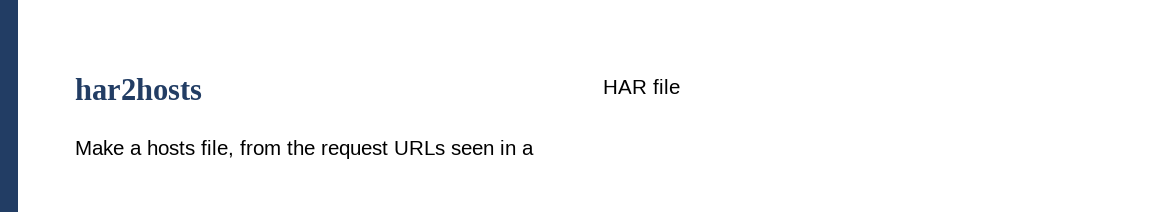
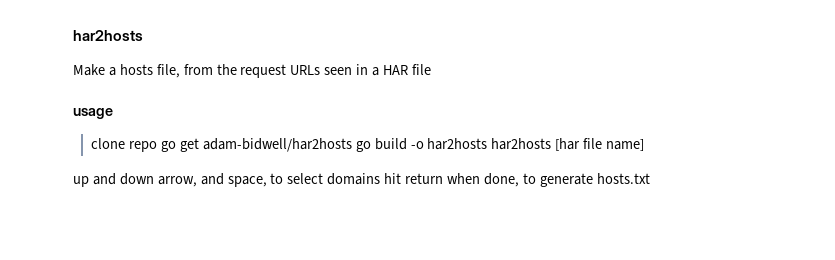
+ usage
+ clone repo go get adam-bidwell/har2hosts go build -o har2hosts har2hosts [har file name]
+ up and down arrow, and space, to select domains hit return when done, to generate hosts.txt

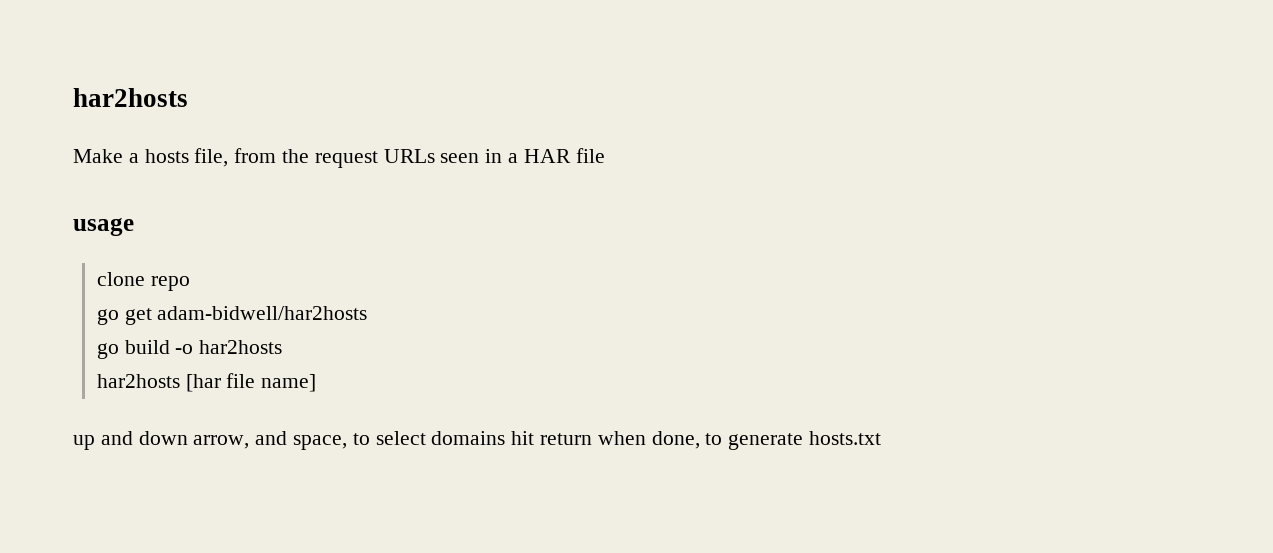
- clone repo go get adam-bidwell/har2hosts go build -o har2hosts har2hosts [har file name]
+ clone repo
+ go get adam-bidwell/har2hosts
+ go build -o har2hosts
+ har2hosts [har file name]

